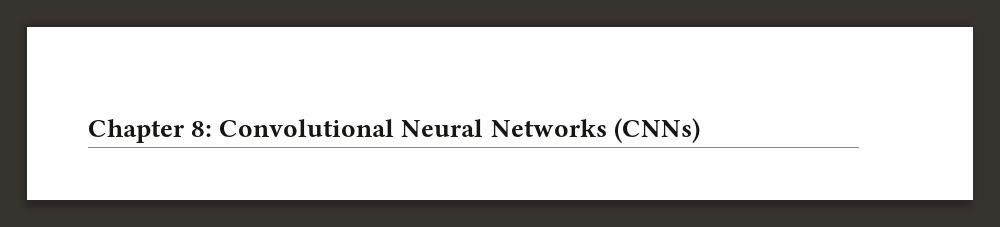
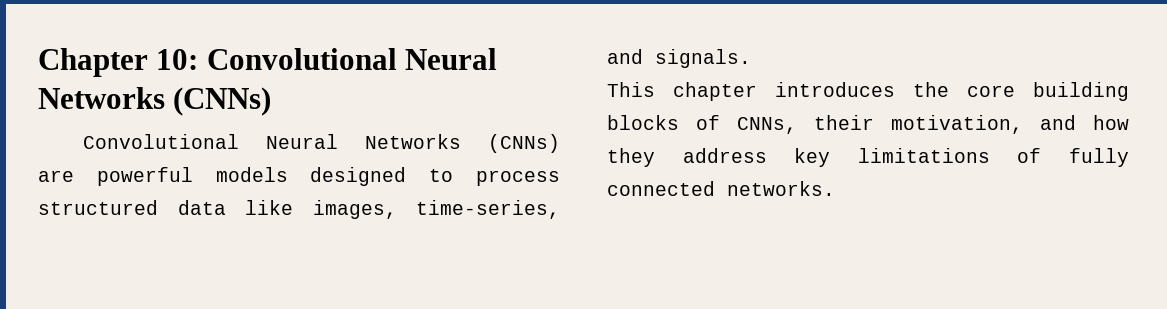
- Chapter 8: Convolutional Neural Networks (CNNs)
+ Chapter 10: Convolutional Neural Networks (CNNs)
+ Convolutional Neural Networks (CNNs) are powerful models designed to process structured data like images, time-series, and signals.
+ This chapter introduces the core building blocks of CNNs, their motivation, and how they address key limitations of fully connected networks.

